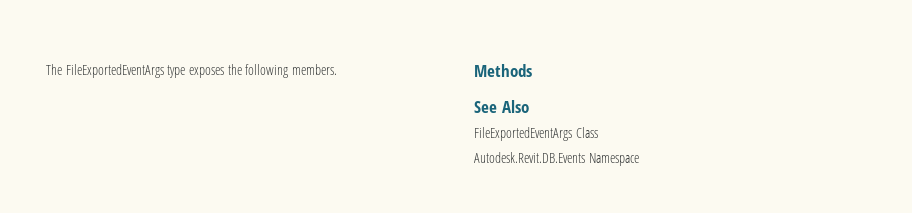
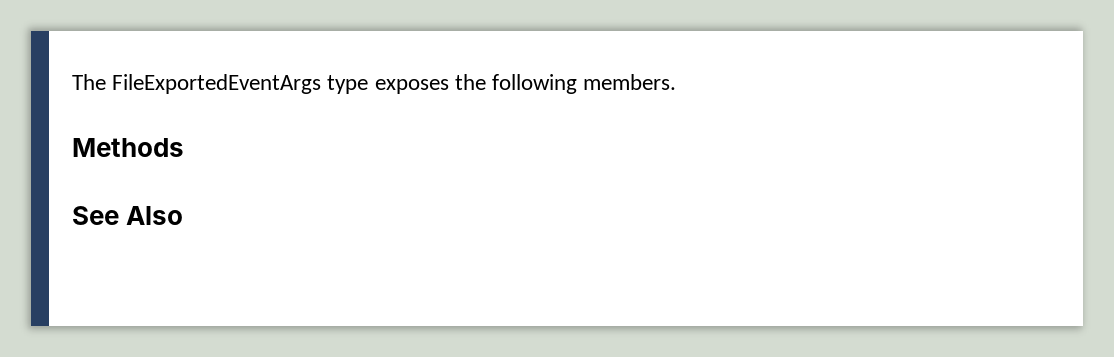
- FileExportedEventArgs Class
- Autodesk.Revit.DB.Events Namespace

